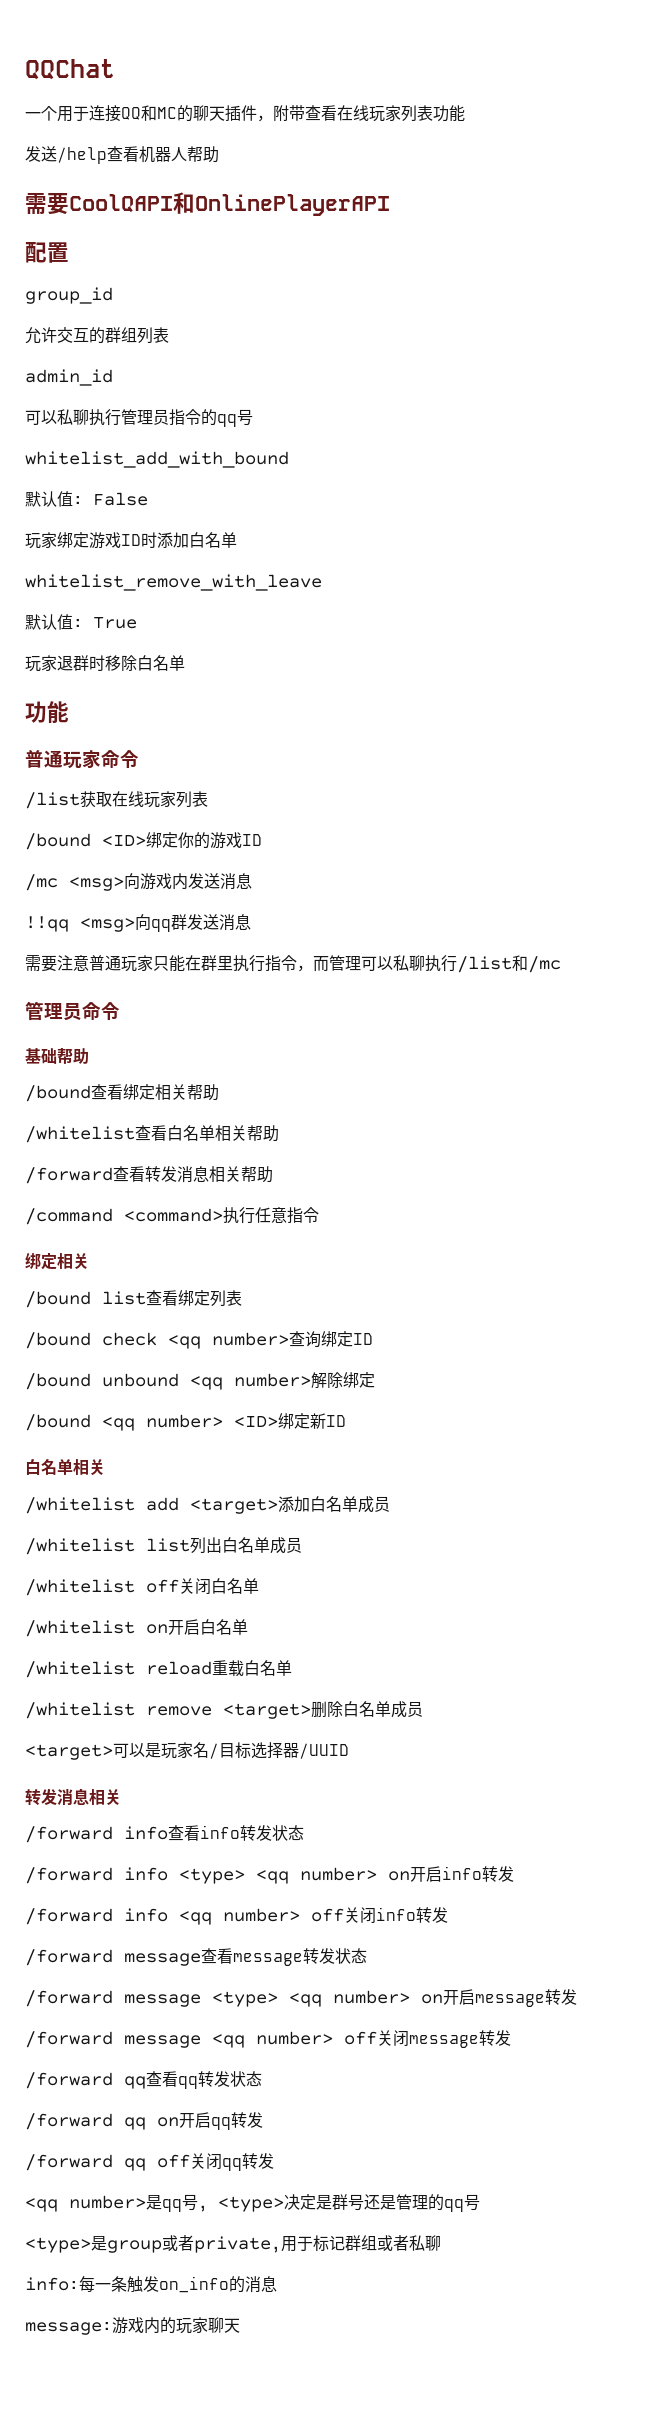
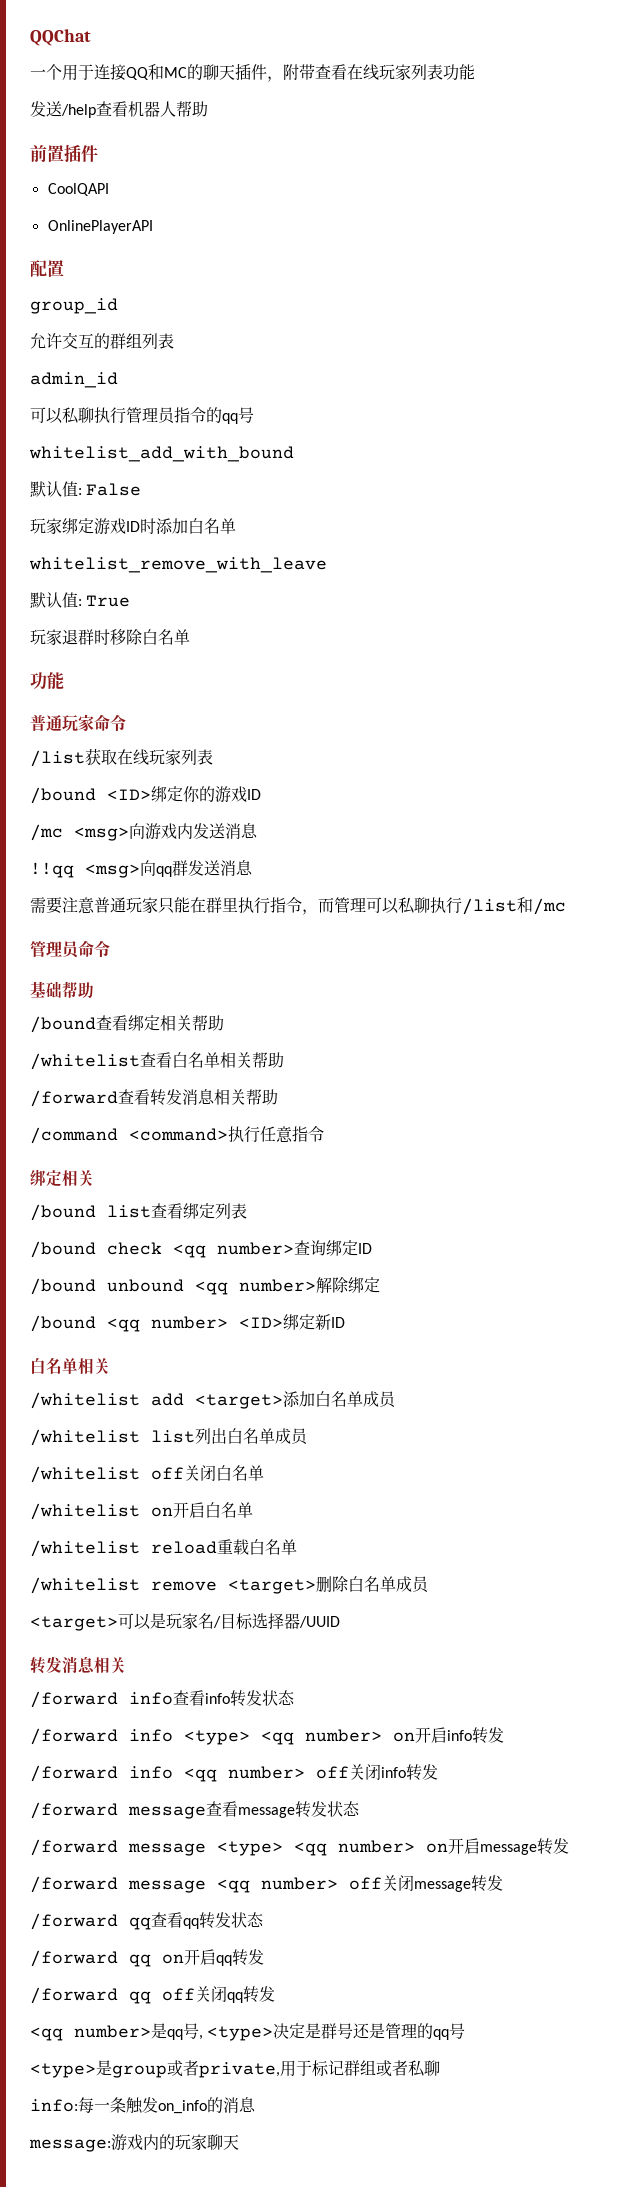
- 需要CoolQAPI和OnlinePlayerAPI
+ 前置插件
+ CoolQAPI
+ OnlinePlayerAPI

